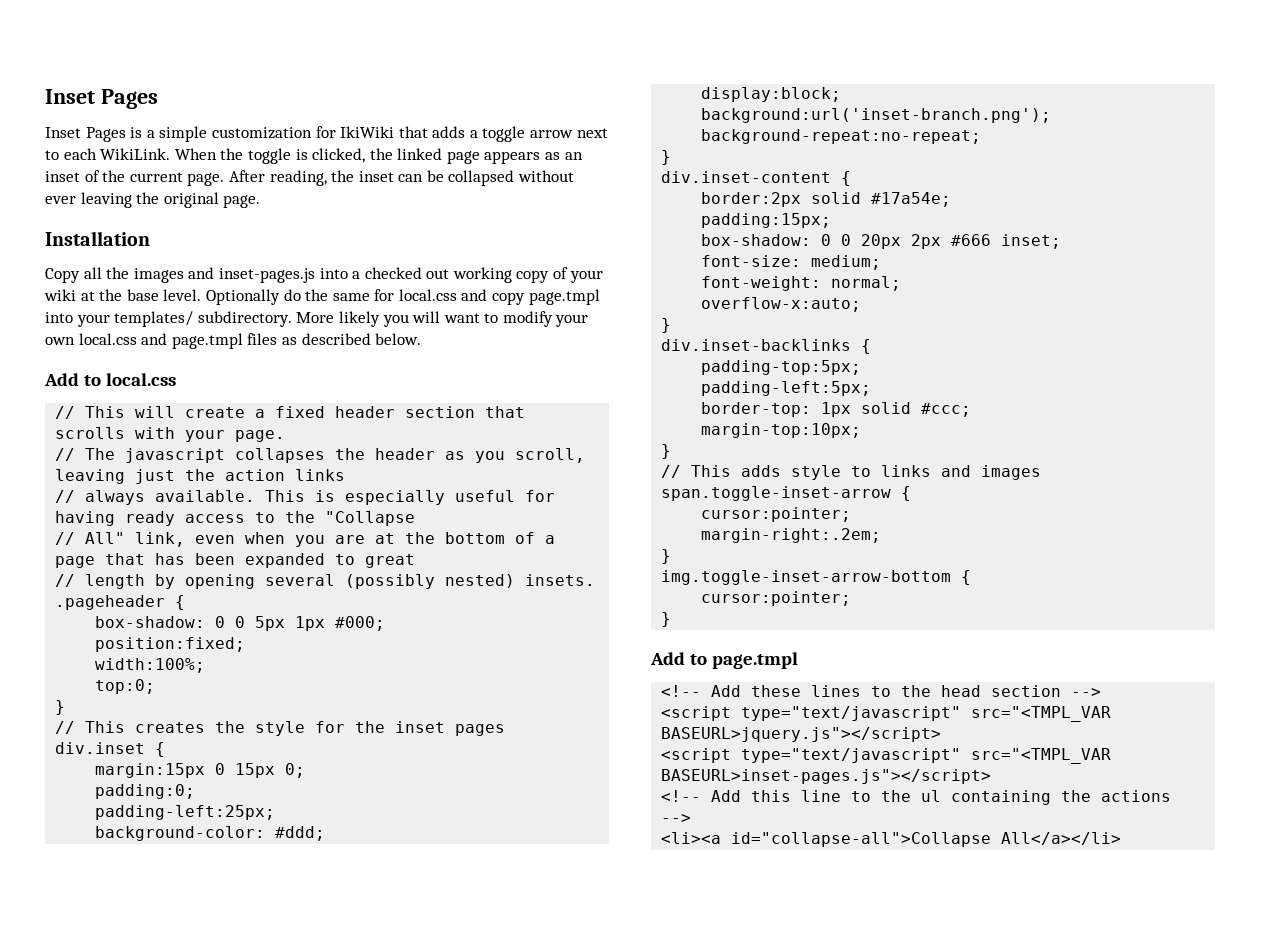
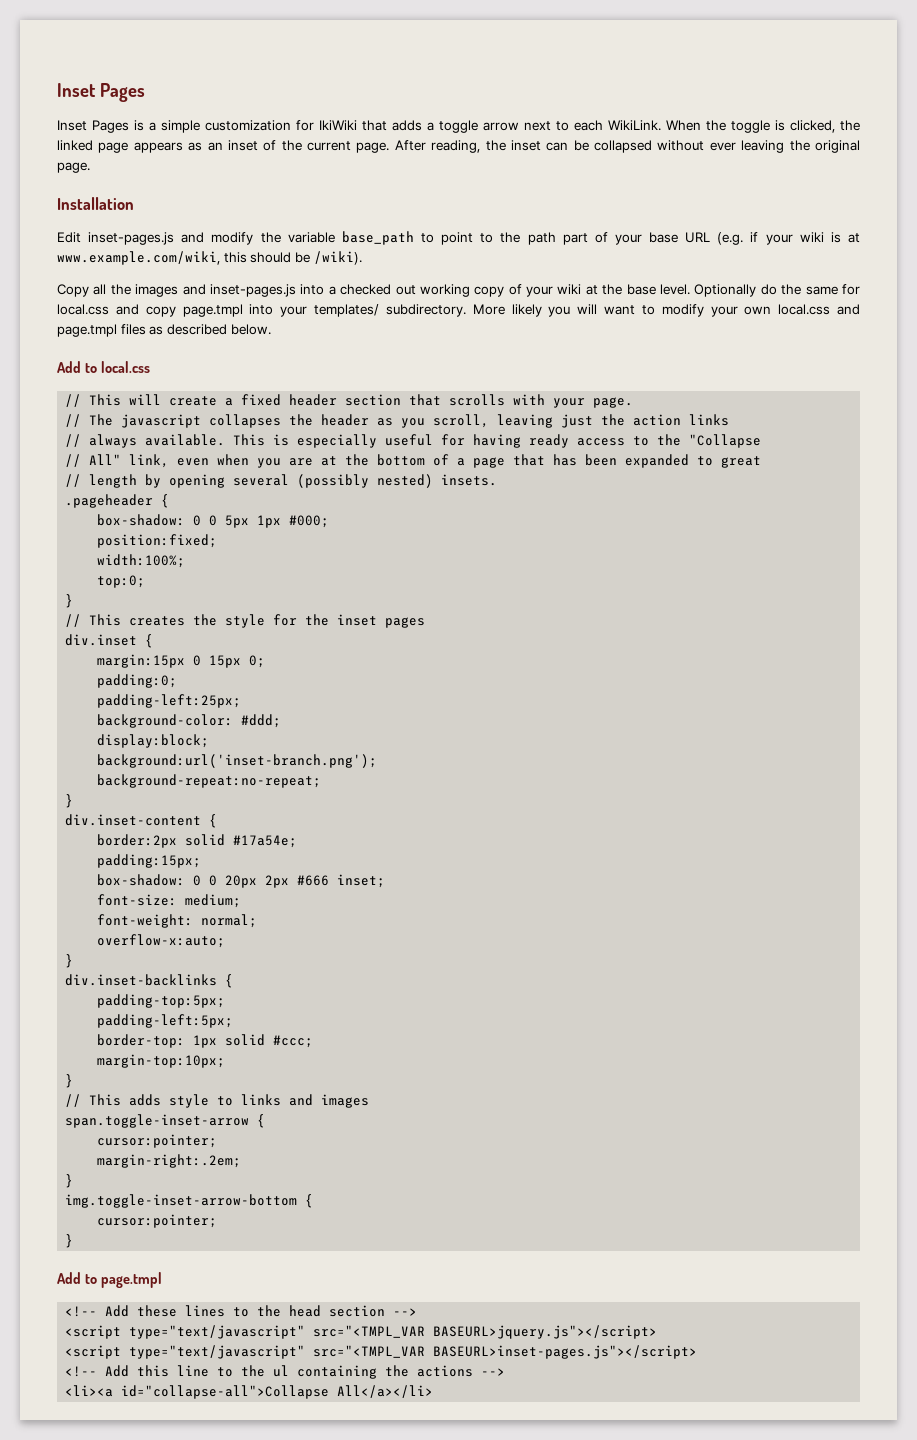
+ Edit inset-pages.js and modify the variable base_path to point to the path part of your base URL (e.g. if your wiki is at www.example.com/wiki, this should be /wiki).

